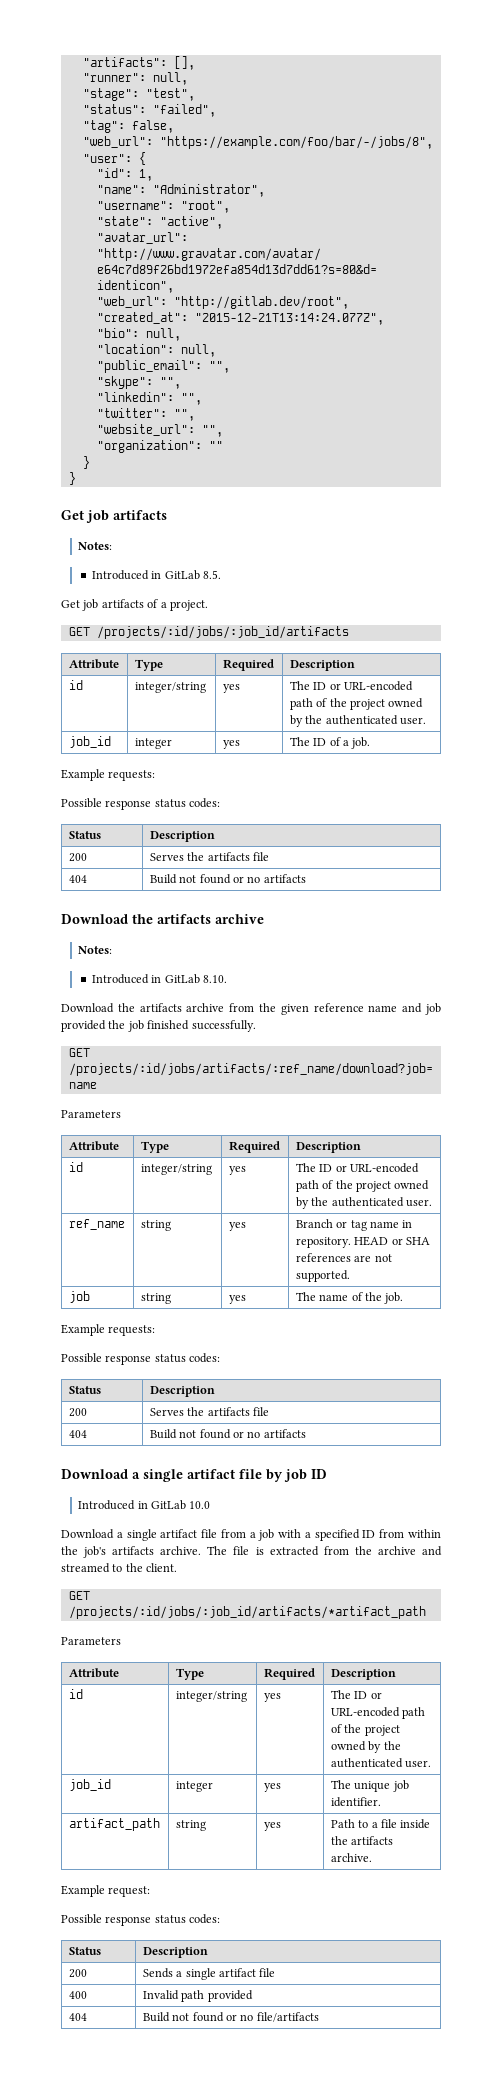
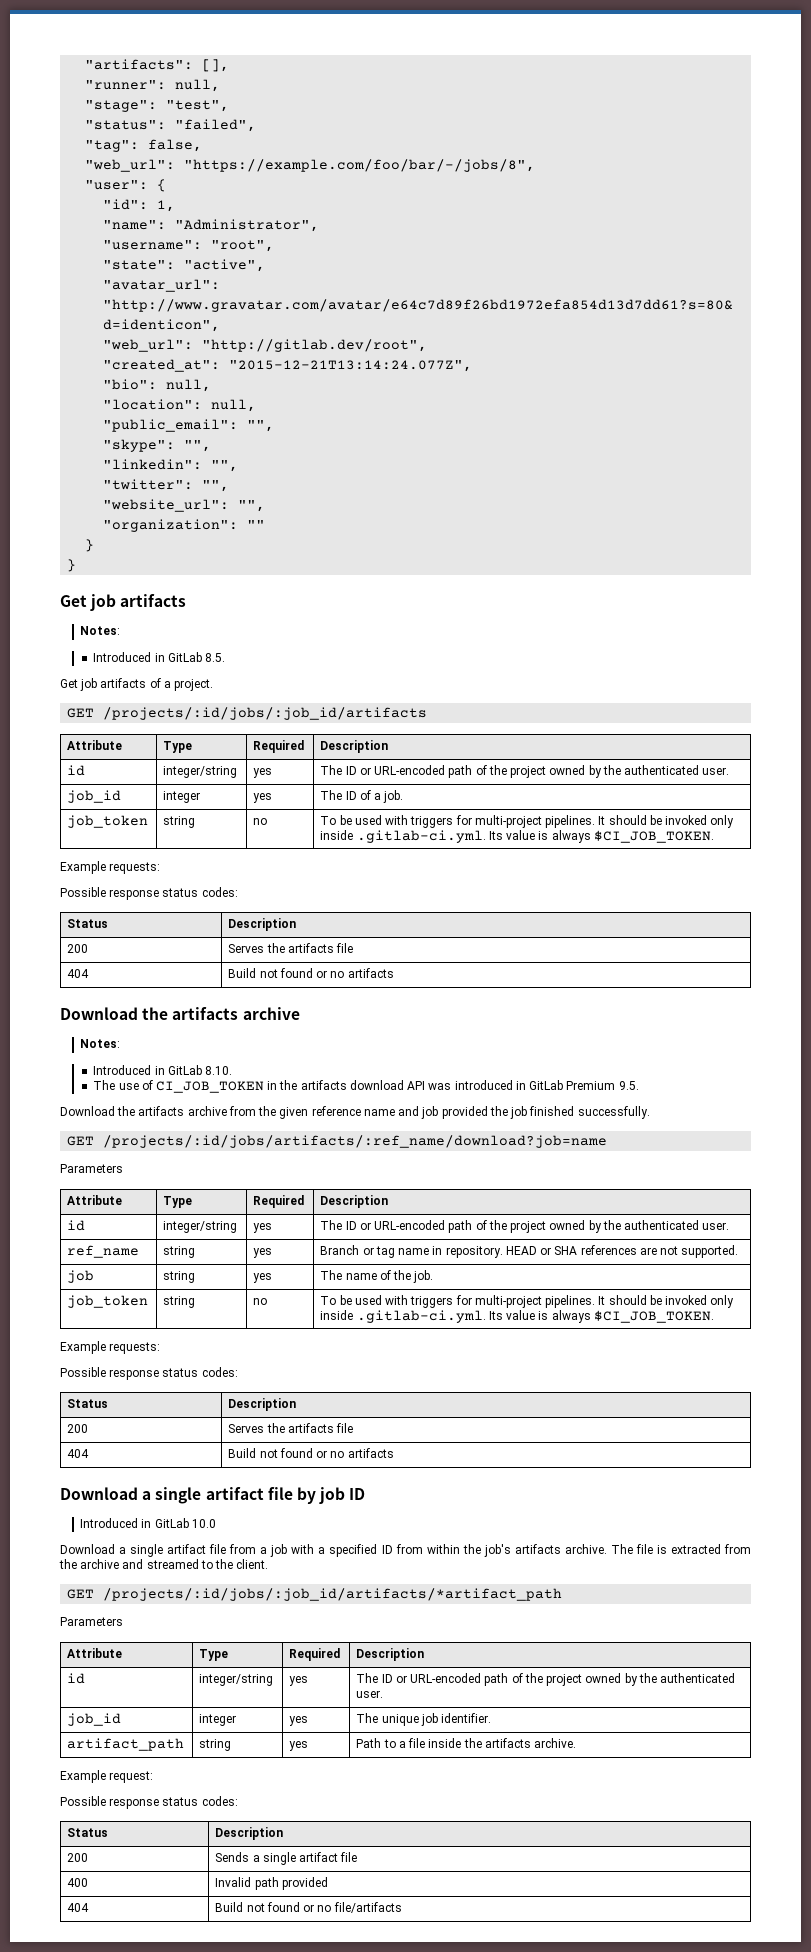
  job_id | integer | yes | The ID of a job.
+ job_token | string | no | To be used with triggers for multi-project pipelines. It should be invoked only inside .gitlab-ci.yml. Its value is always $CI_JOB_TOKEN.
+ The use of CI_JOB_TOKEN in the artifacts download API was introduced in GitLab Premium 9.5.
  job | string | yes | The name of the job.
+ job_token | string | no | To be used with triggers for multi-project pipelines. It should be invoked only inside .gitlab-ci.yml. Its value is always $CI_JOB_TOKEN.

